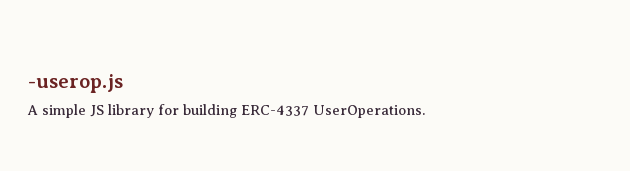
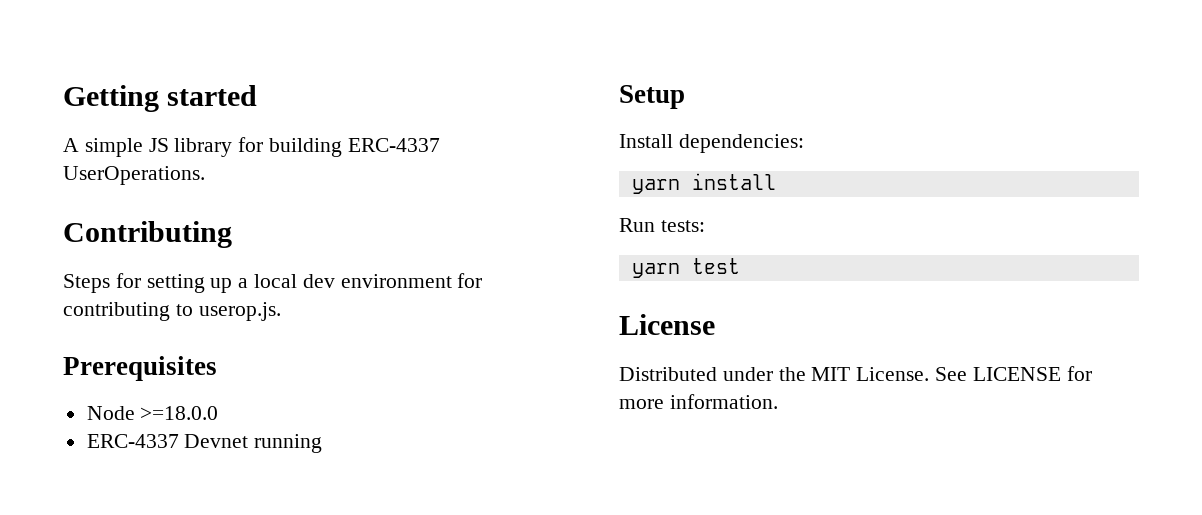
- -userop.js
+ Getting started
+ Contributing
+ Steps for setting up a local dev environment for contributing to userop.js.
+ Prerequisites
+ Node >=18.0.0
+ ERC-4337 Devnet running
+ Setup
+ Install dependencies:
+ yarn install
+ Run tests:
+ yarn test
+ License
+ Distributed under the MIT License. See LICENSE for more information.

